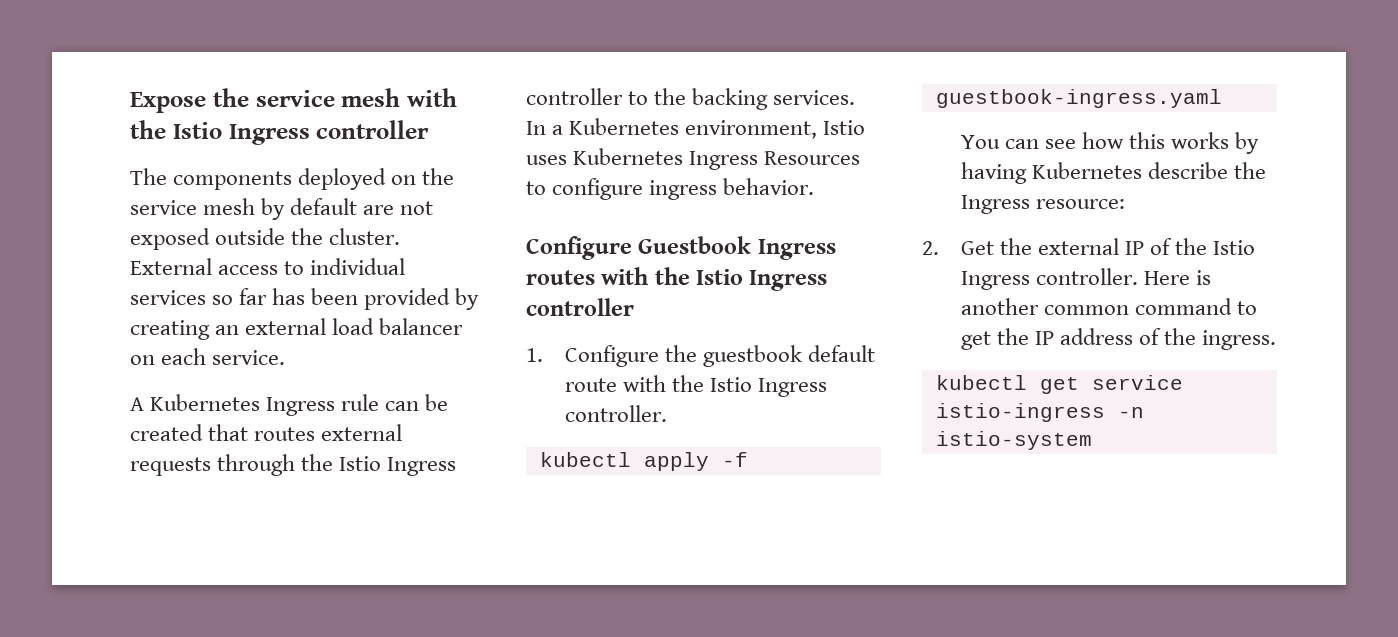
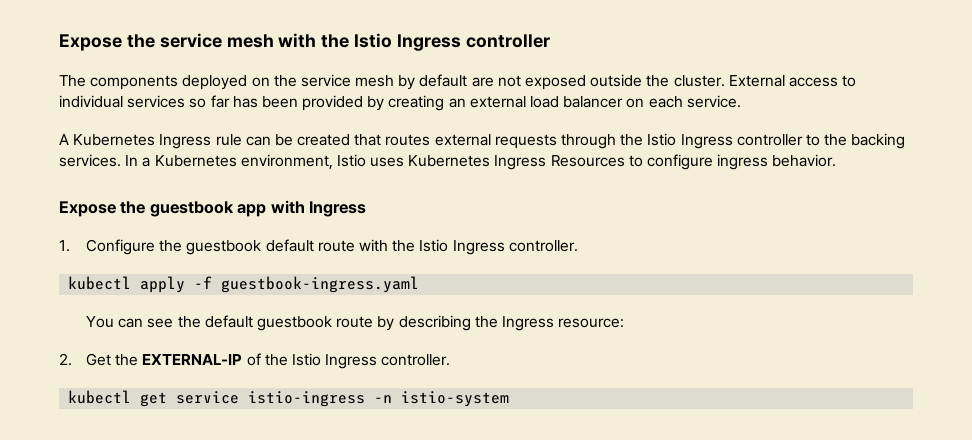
- Configure Guestbook Ingress routes with the Istio Ingress controller
+ Expose the guestbook app with Ingress
- You can see how this works by having Kubernetes describe the Ingress resource:
+ You can see the default guestbook route by describing the Ingress resource:
- 2. Get the external IP of the Istio Ingress controller. Here is another common command to get the IP address of the ingress.
+ 2. Get the EXTERNAL-IP of the Istio Ingress controller.

